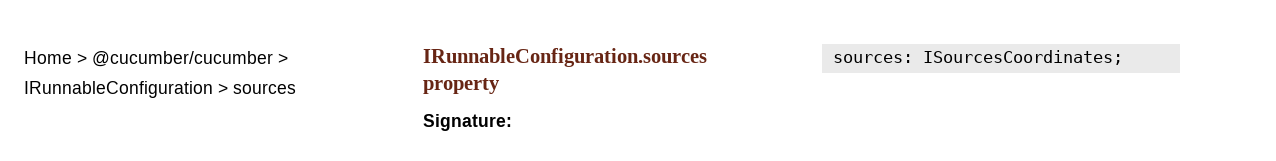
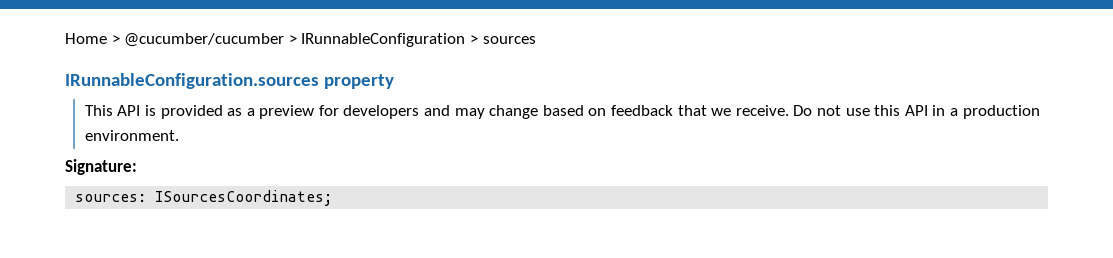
+ This API is provided as a preview for developers and may change based on feedback that we receive. Do not use this API in a production environment.

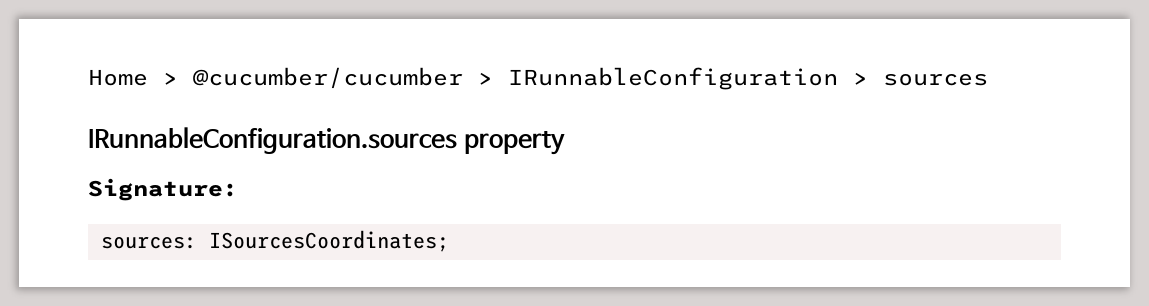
- This API is provided as a preview for developers and may change based on feedback that we receive. Do not use this API in a production environment.

